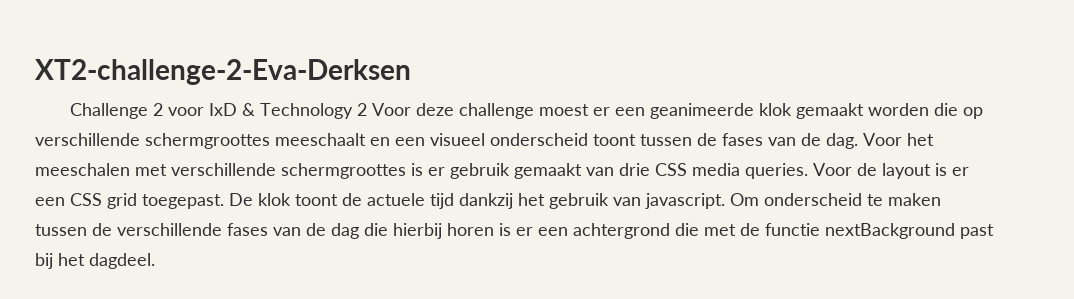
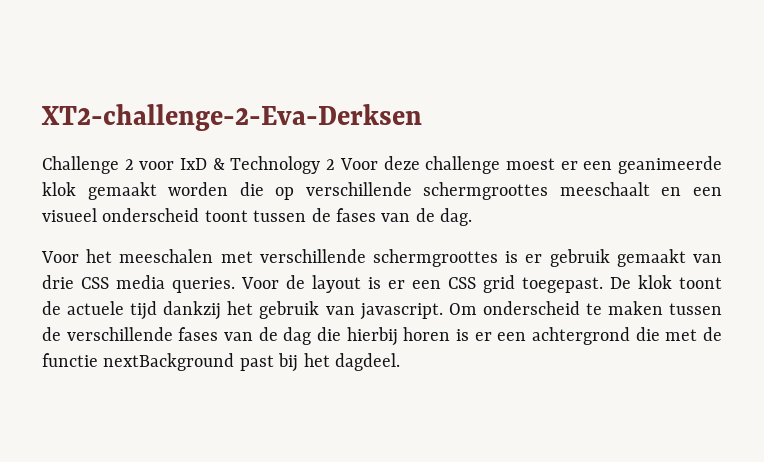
- Challenge 2 voor IxD & Technology 2 Voor deze challenge moest er een geanimeerde klok gemaakt worden die op verschillende schermgroottes meeschaalt en een visueel onderscheid toont tussen de fases van de dag. Voor het meeschalen met verschillende schermgroottes is er gebruik gemaakt van drie CSS media queries.
+ Challenge 2 voor IxD & Technology 2 Voor deze challenge moest er een geanimeerde klok gemaakt worden die op verschillende schermgroottes meeschaalt en een visueel onderscheid toont tussen de fases van de dag.
+ Voor het meeschalen met verschillende schermgroottes is er gebruik gemaakt van drie CSS media queries.

